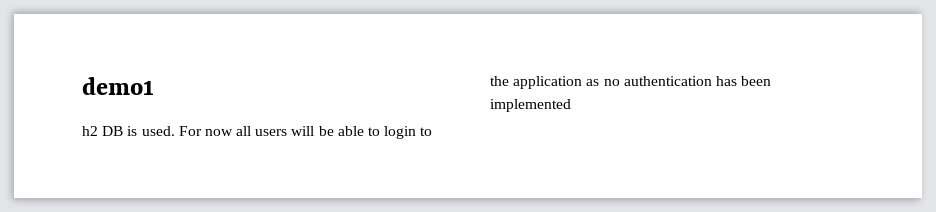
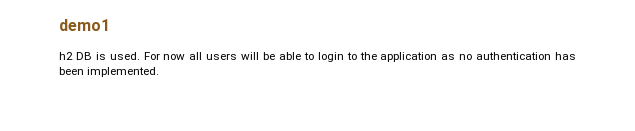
- For now all users will be able to login to the application as no authentication has been implemented
+ For now all users will be able to login to the application as no authentication has been implemented.

